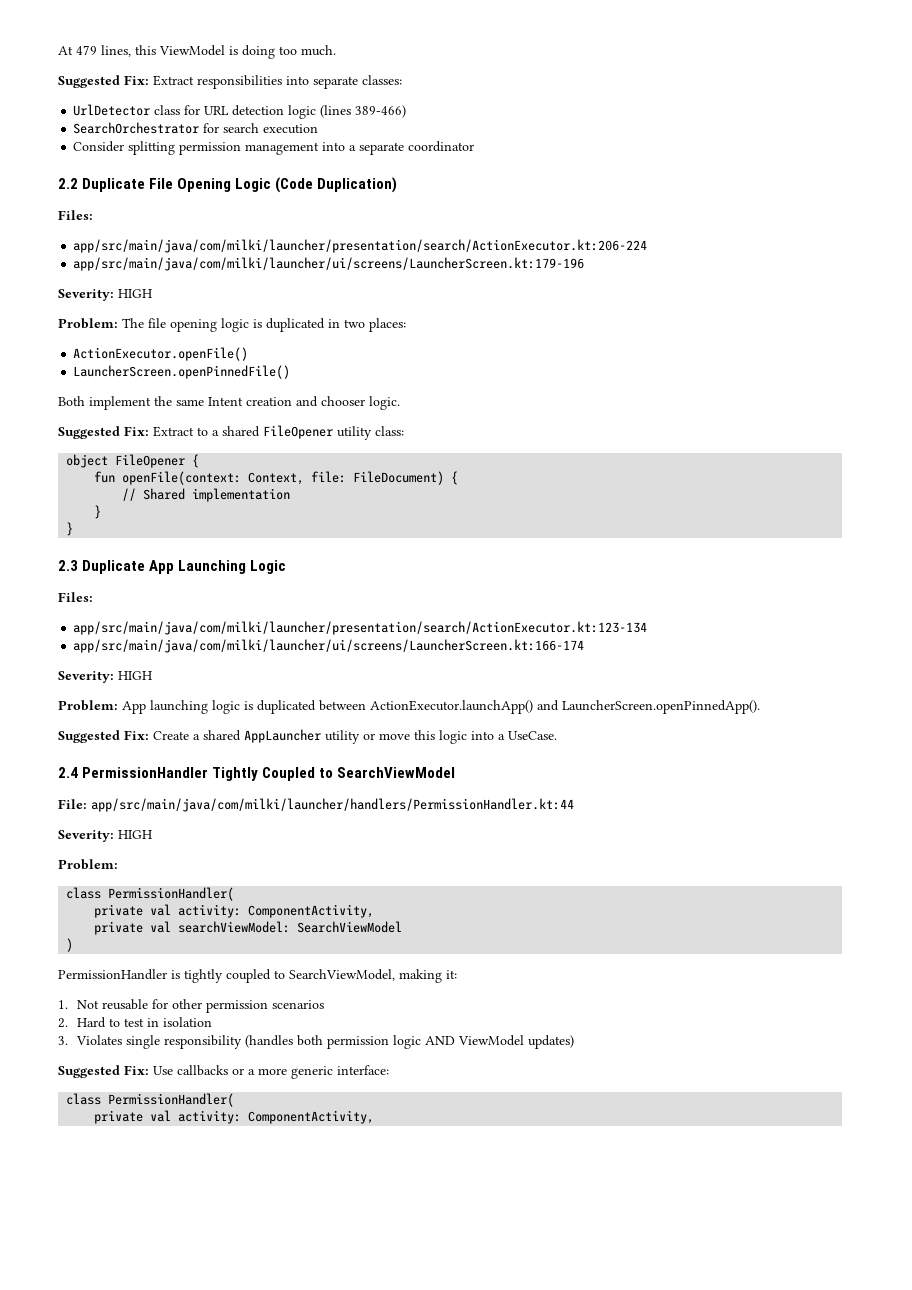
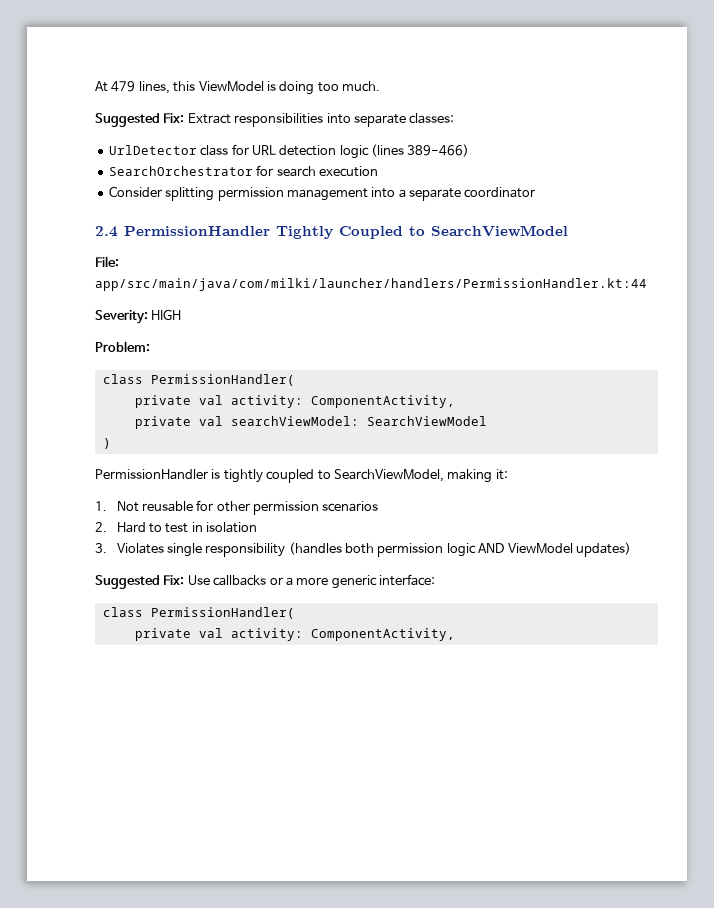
- 2.2 Duplicate File Opening Logic (Code Duplication)
- Files:
- app/src/main/java/com/milki/launcher/presentation/search/ActionExecutor.kt:206-224
- app/src/main/java/com/milki/launcher/ui/screens/LauncherScreen.kt:179-196
- Severity: HIGH
- Problem: The file opening logic is duplicated in two places:
- ActionExecutor.openFile()
- LauncherScreen.openPinnedFile()
- Both implement the same Intent creation and chooser logic.
- Suggested Fix: Extract to a shared FileOpener utility class:
- object FileOpener {
- fun openFile(context: Context, file: FileDocument) {
- // Shared implementation
- }
- }
- 2.3 Duplicate App Launching Logic
- Files:
- app/src/main/java/com/milki/launcher/presentation/search/ActionExecutor.kt:123-134
- app/src/main/java/com/milki/launcher/ui/screens/LauncherScreen.kt:166-174
- Severity: HIGH
- Problem: App launching logic is duplicated between ActionExecutor.launchApp() and LauncherScreen.openPinnedApp().
- Suggested Fix: Create a shared AppLauncher utility or move this logic into a UseCase.

